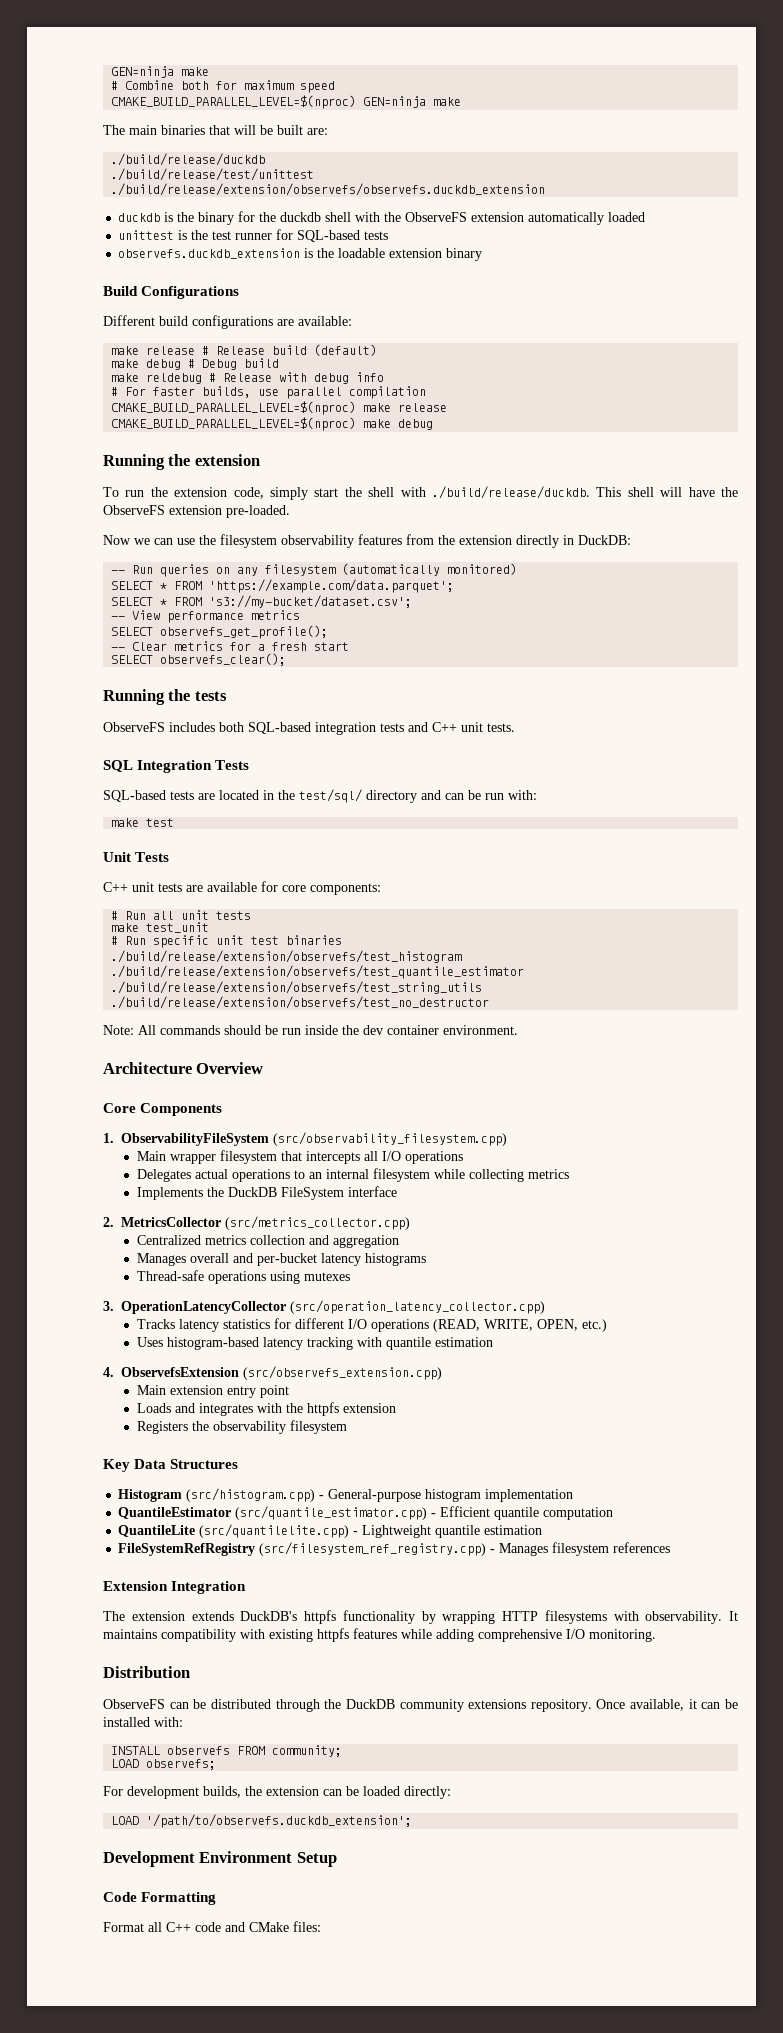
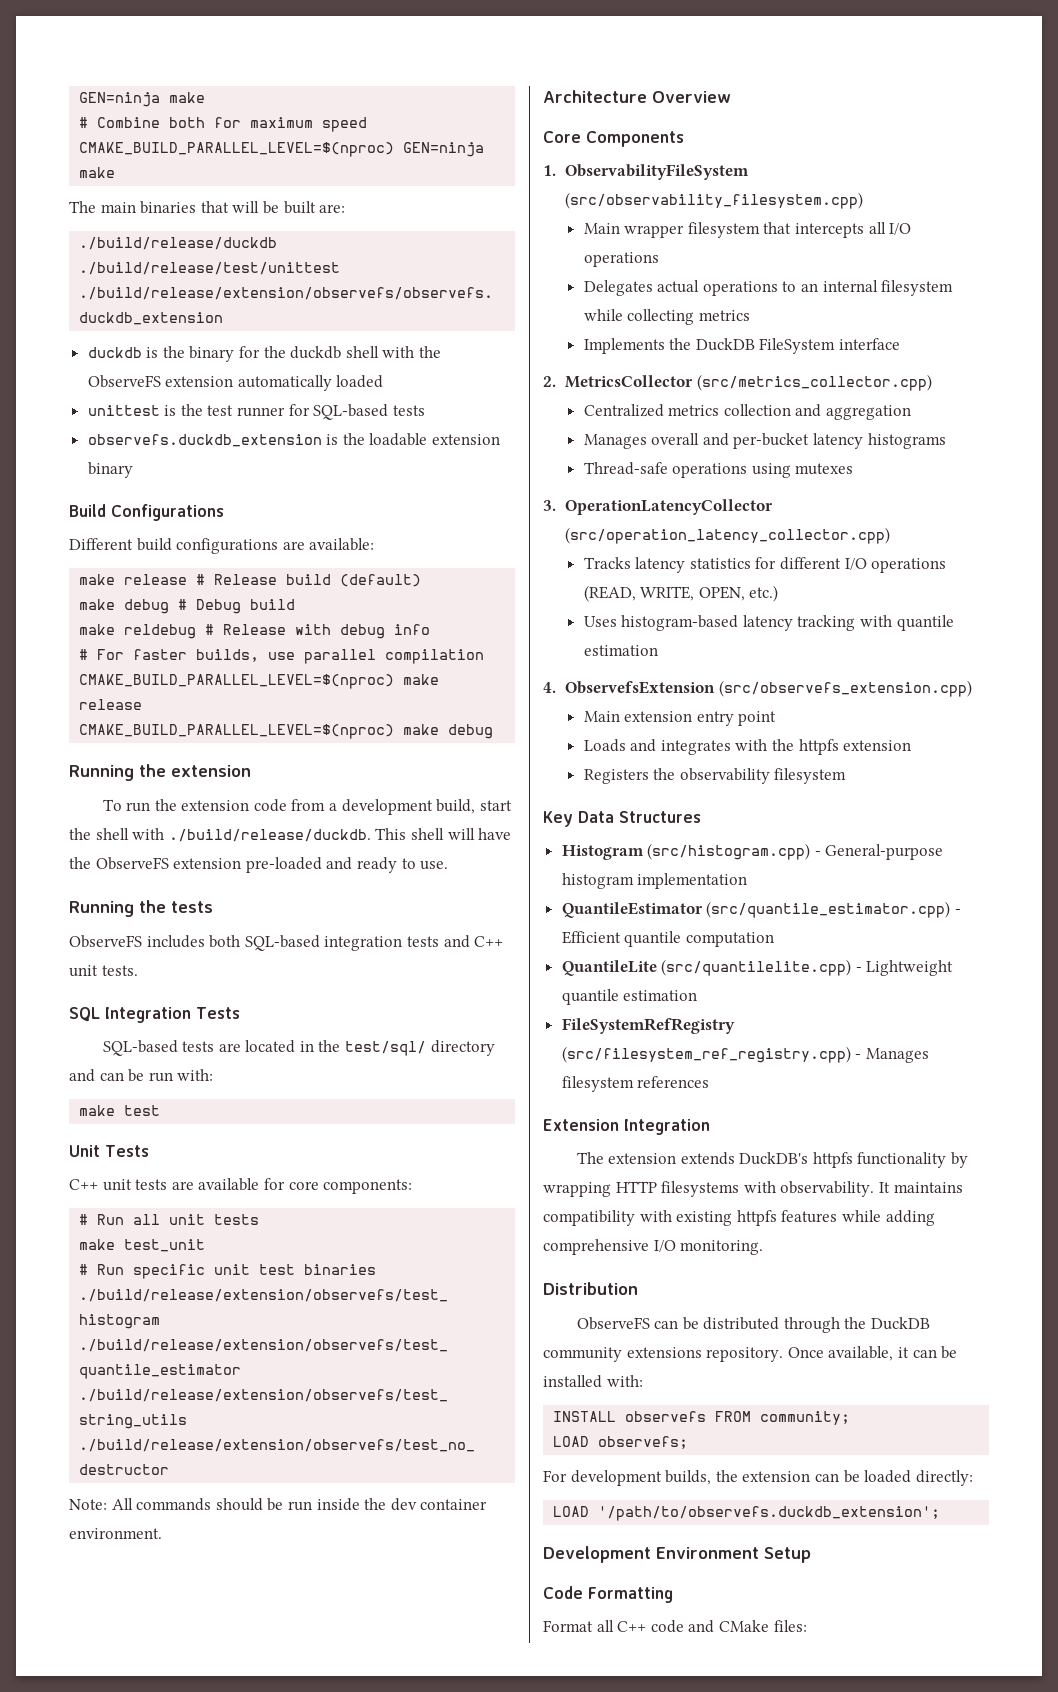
- To run the extension code, simply start the shell with ./build/release/duckdb. This shell will have the ObserveFS extension pre-loaded.
- Now we can use the filesystem observability features from the extension directly in DuckDB:
- -- Run queries on any filesystem (automatically monitored)
- SELECT * FROM 'https://example.com/data.parquet';
- SELECT * FROM 's3://my-bucket/dataset.csv';
- -- View performance metrics
- SELECT observefs_get_profile();
- -- Clear metrics for a fresh start
- SELECT observefs_clear();
+ To run the extension code from a development build, start the shell with ./build/release/duckdb. This shell will have the ObserveFS extension pre-loaded and ready to use.

